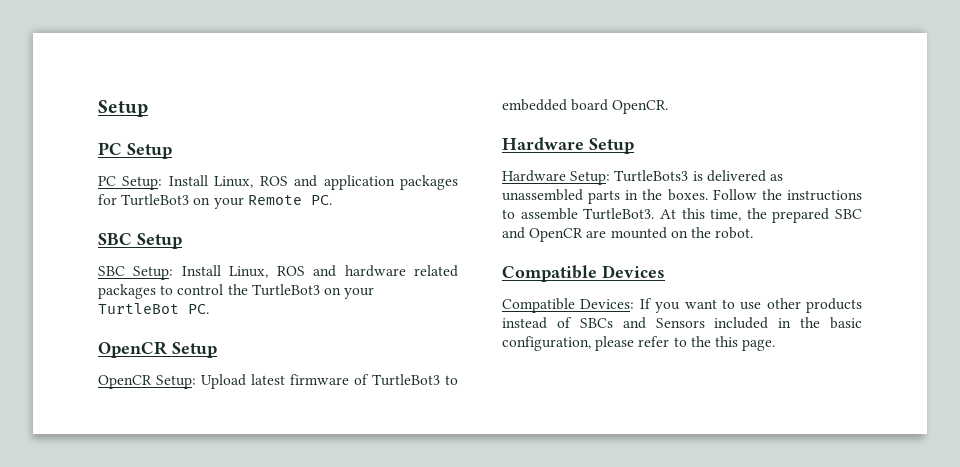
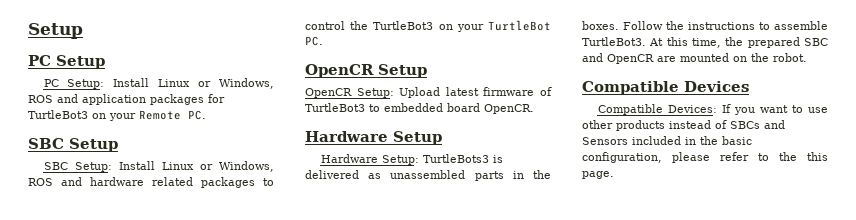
- PC Setup: Install Linux, ROS and application packages for TurtleBot3 on your Remote PC.
+ PC Setup: Install Linux or Windows, ROS and application packages for TurtleBot3 on your Remote PC.
- SBC Setup: Install Linux, ROS and hardware related packages to control the TurtleBot3 on your TurtleBot PC.
+ SBC Setup: Install Linux or Windows, ROS and hardware related packages to control the TurtleBot3 on your TurtleBot PC.

